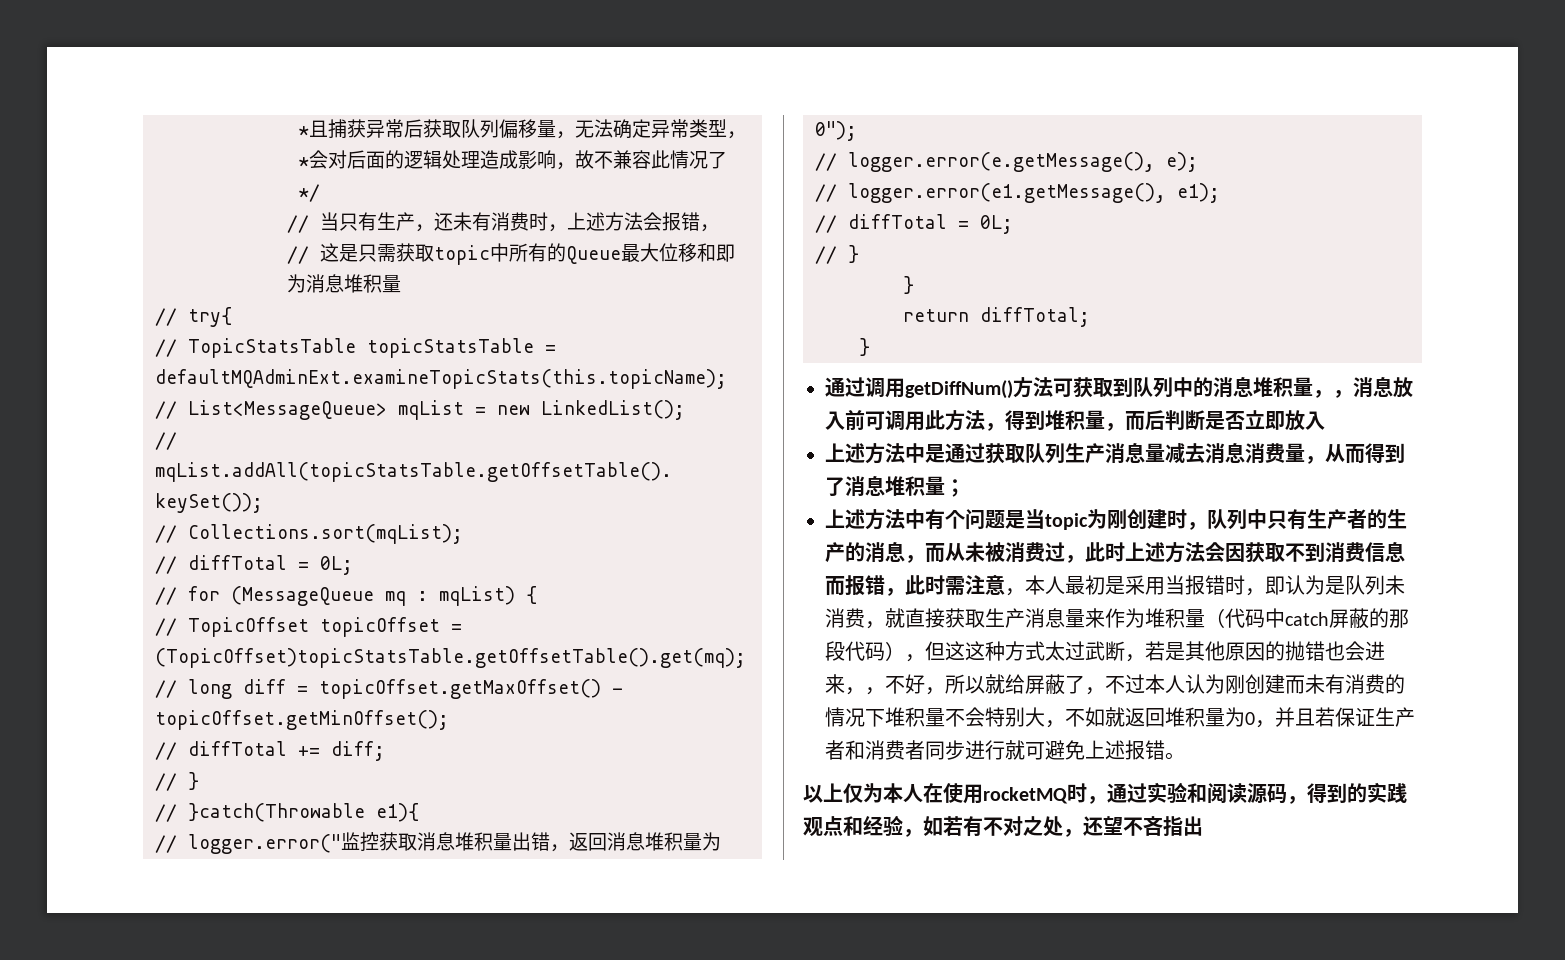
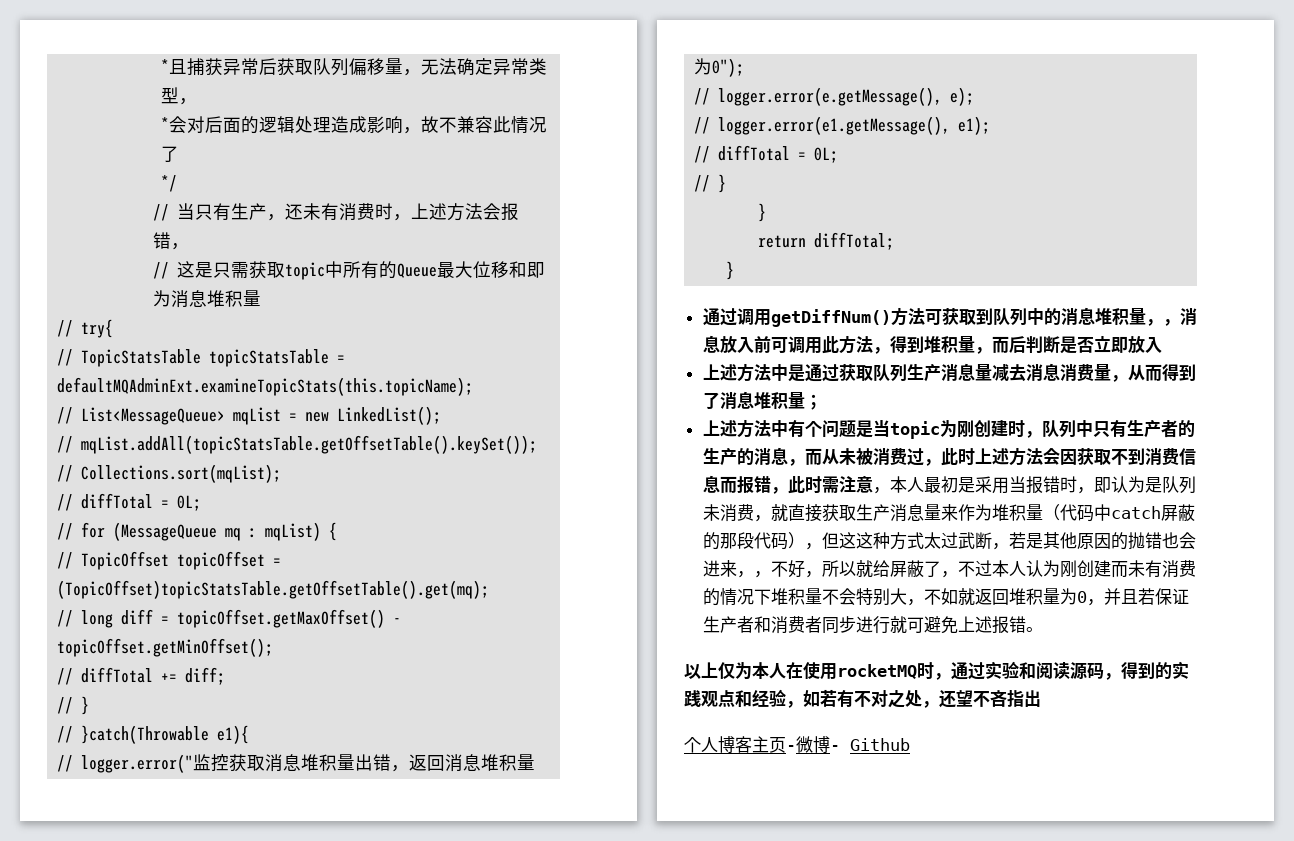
+ 个人博客主页-微博- Github

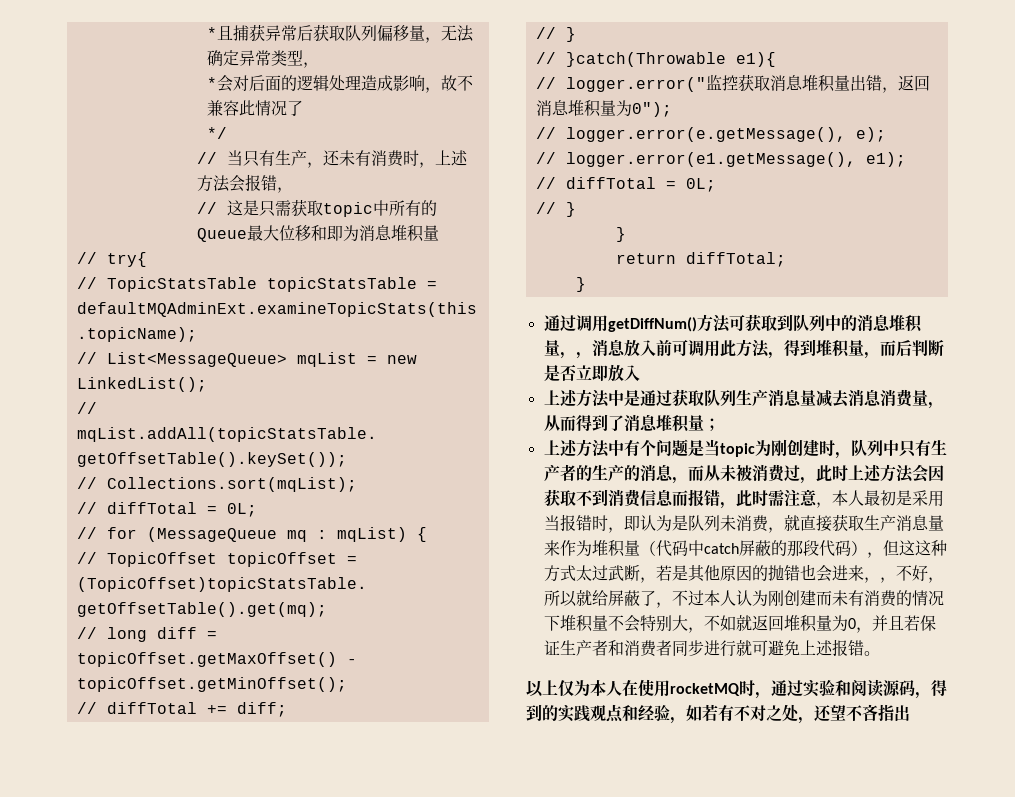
- 个人博客主页-微博- Github

